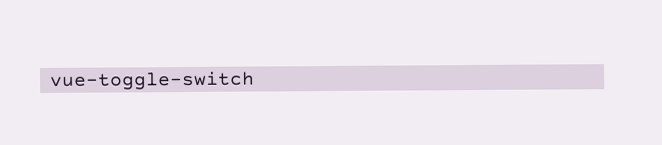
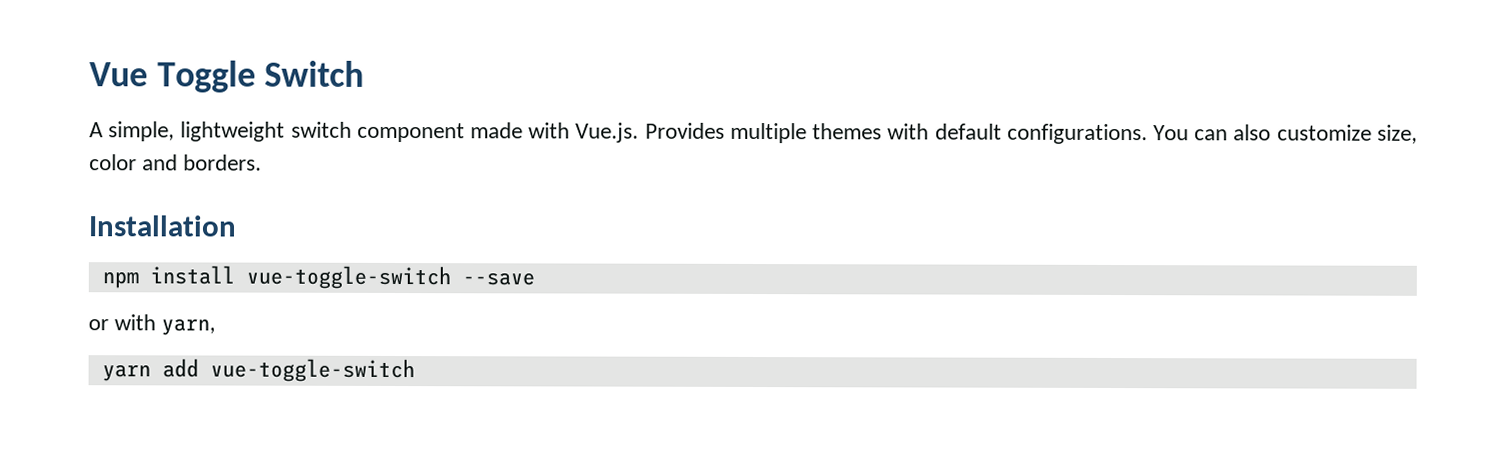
- vue-toggle-switch
+ Vue Toggle Switch
+ A simple, lightweight switch component made with Vue.js. Provides multiple themes with default configurations. You can also customize size, color and borders.
+ Installation
+ npm install vue-toggle-switch --save
+ or with yarn,
+ yarn add vue-toggle-switch

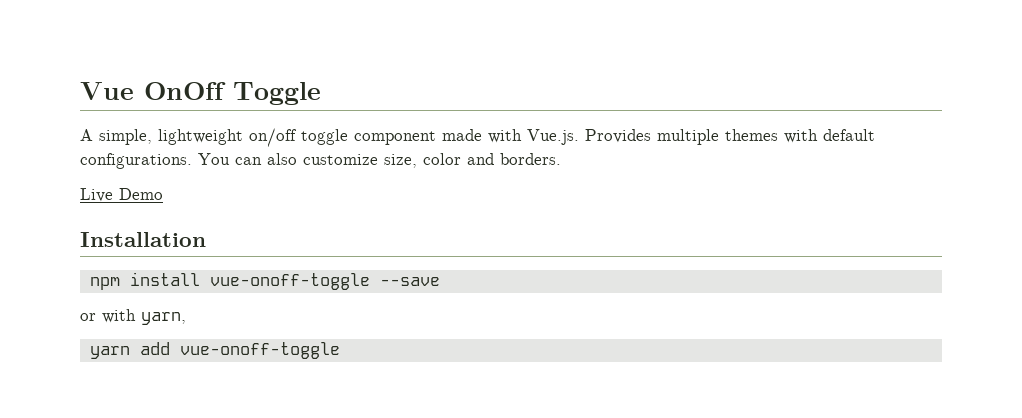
- Vue Toggle Switch
+ Vue OnOff Toggle
- A simple, lightweight switch component made with Vue.js. Provides multiple themes with default configurations.
+ A simple, lightweight on/off toggle component made with Vue.js. Provides multiple themes with default configurations.
+ Live Demo
- npm install vue-toggle-switch --save
+ npm install vue-onoff-toggle --save
- yarn add vue-toggle-switch
+ yarn add vue-onoff-toggle

